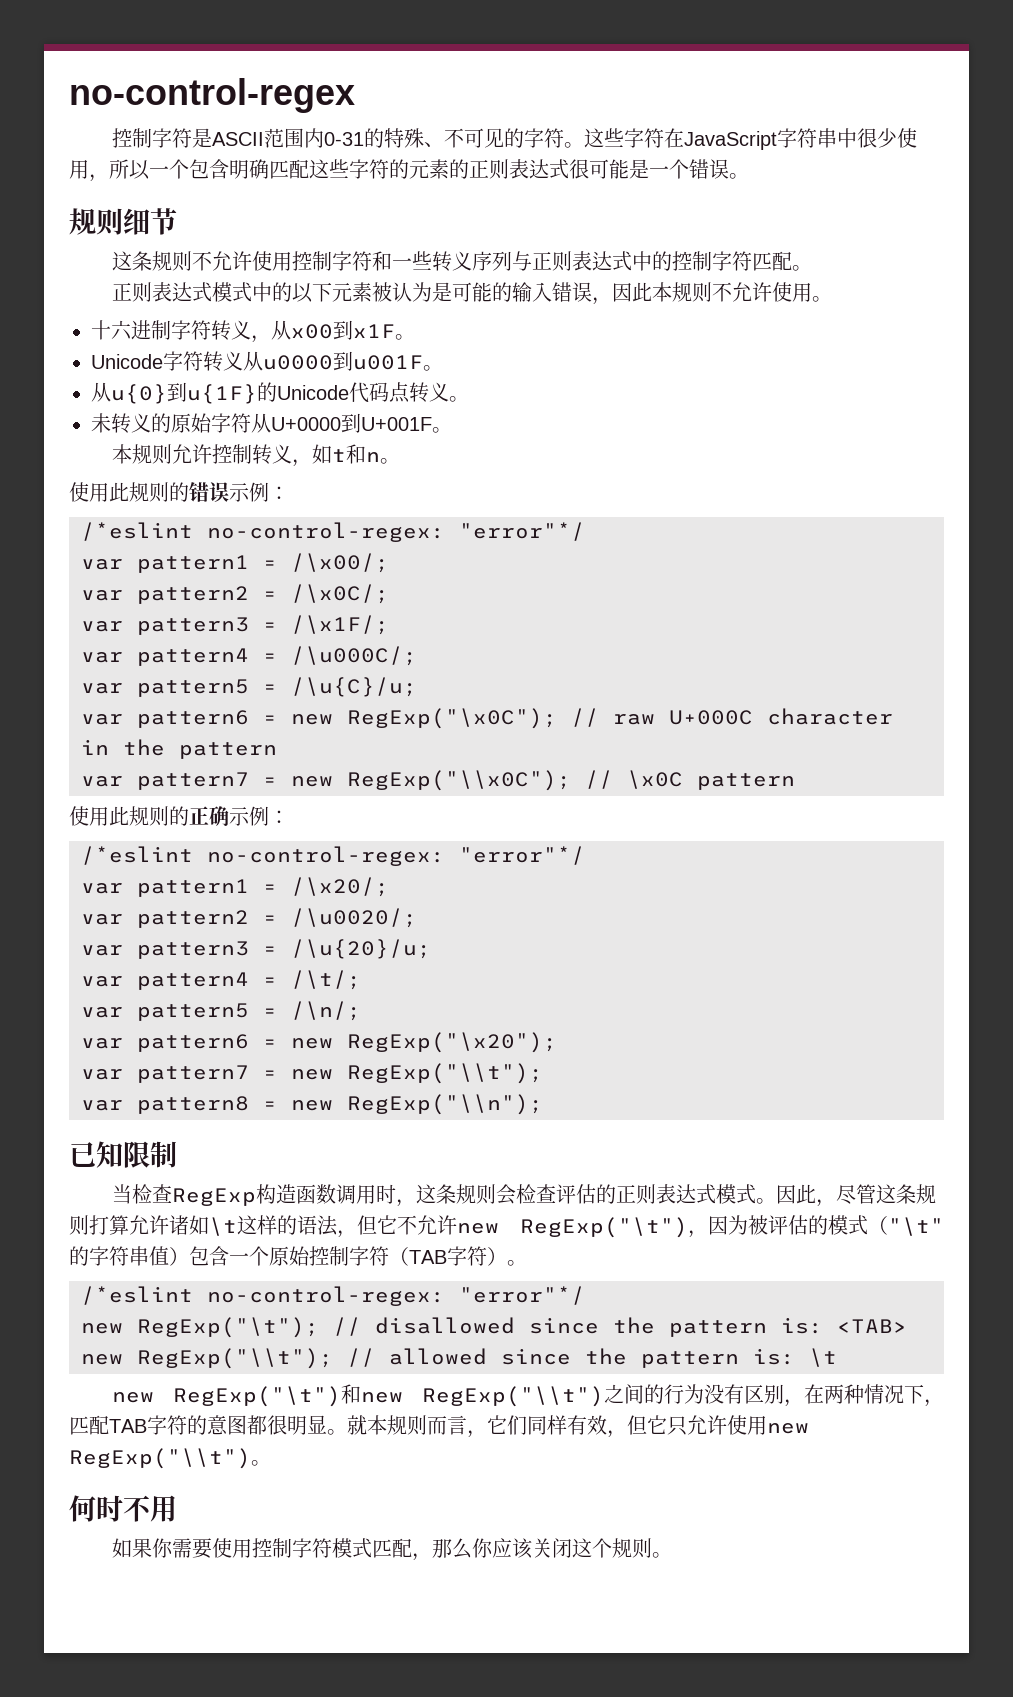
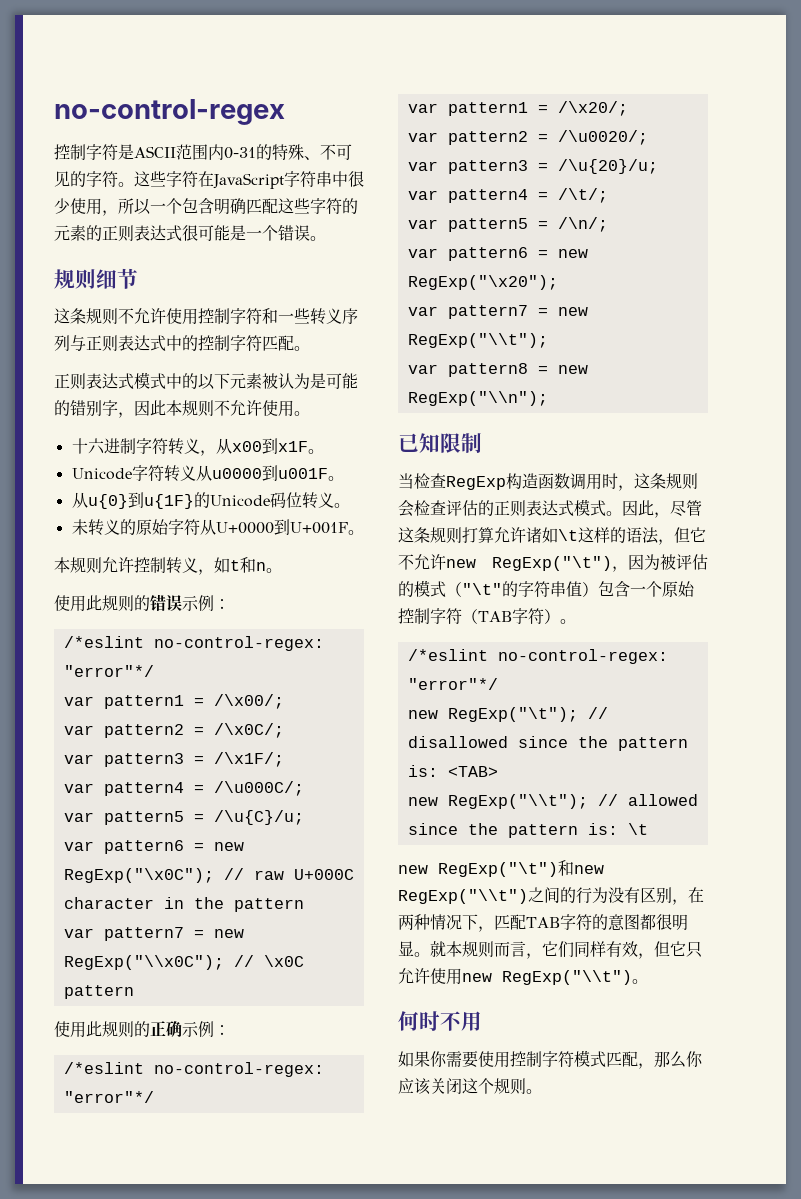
- 正则表达式模式中的以下元素被认为是可能的输入错误，因此本规则不允许使用。
+ 正则表达式模式中的以下元素被认为是可能的错别字，因此本规则不允许使用。
- 从u{0}到u{1F}的Unicode代码点转义。
+ 从u{0}到u{1F}的Unicode码位转义。

